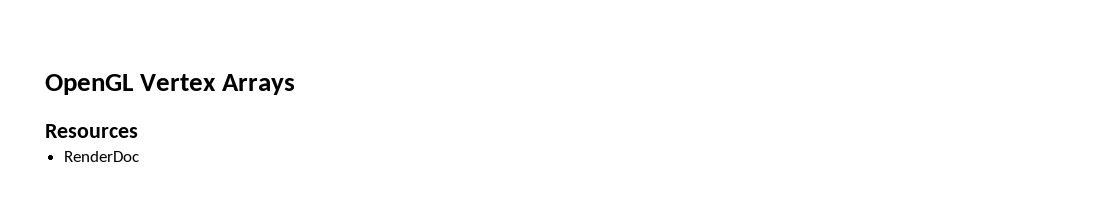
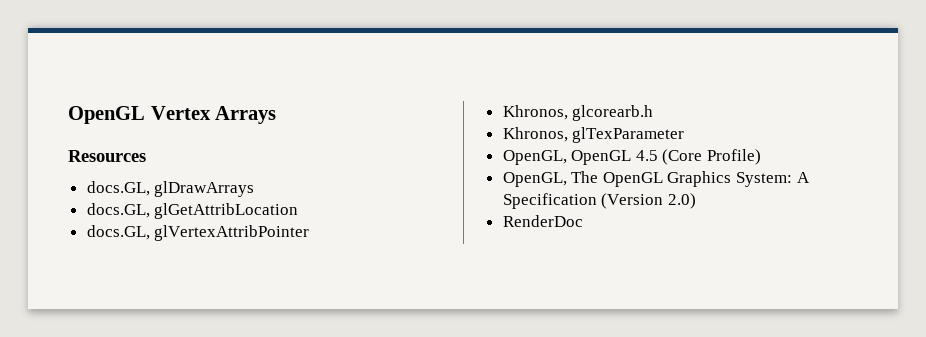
+ docs.GL, glDrawArrays
+ docs.GL, glGetAttribLocation
+ docs.GL, glVertexAttribPointer
+ Khronos, glcorearb.h
+ Khronos, glTexParameter
+ OpenGL, OpenGL 4.5 (Core Profile)
+ OpenGL, The OpenGL Graphics System: A Specification (Version 2.0)

